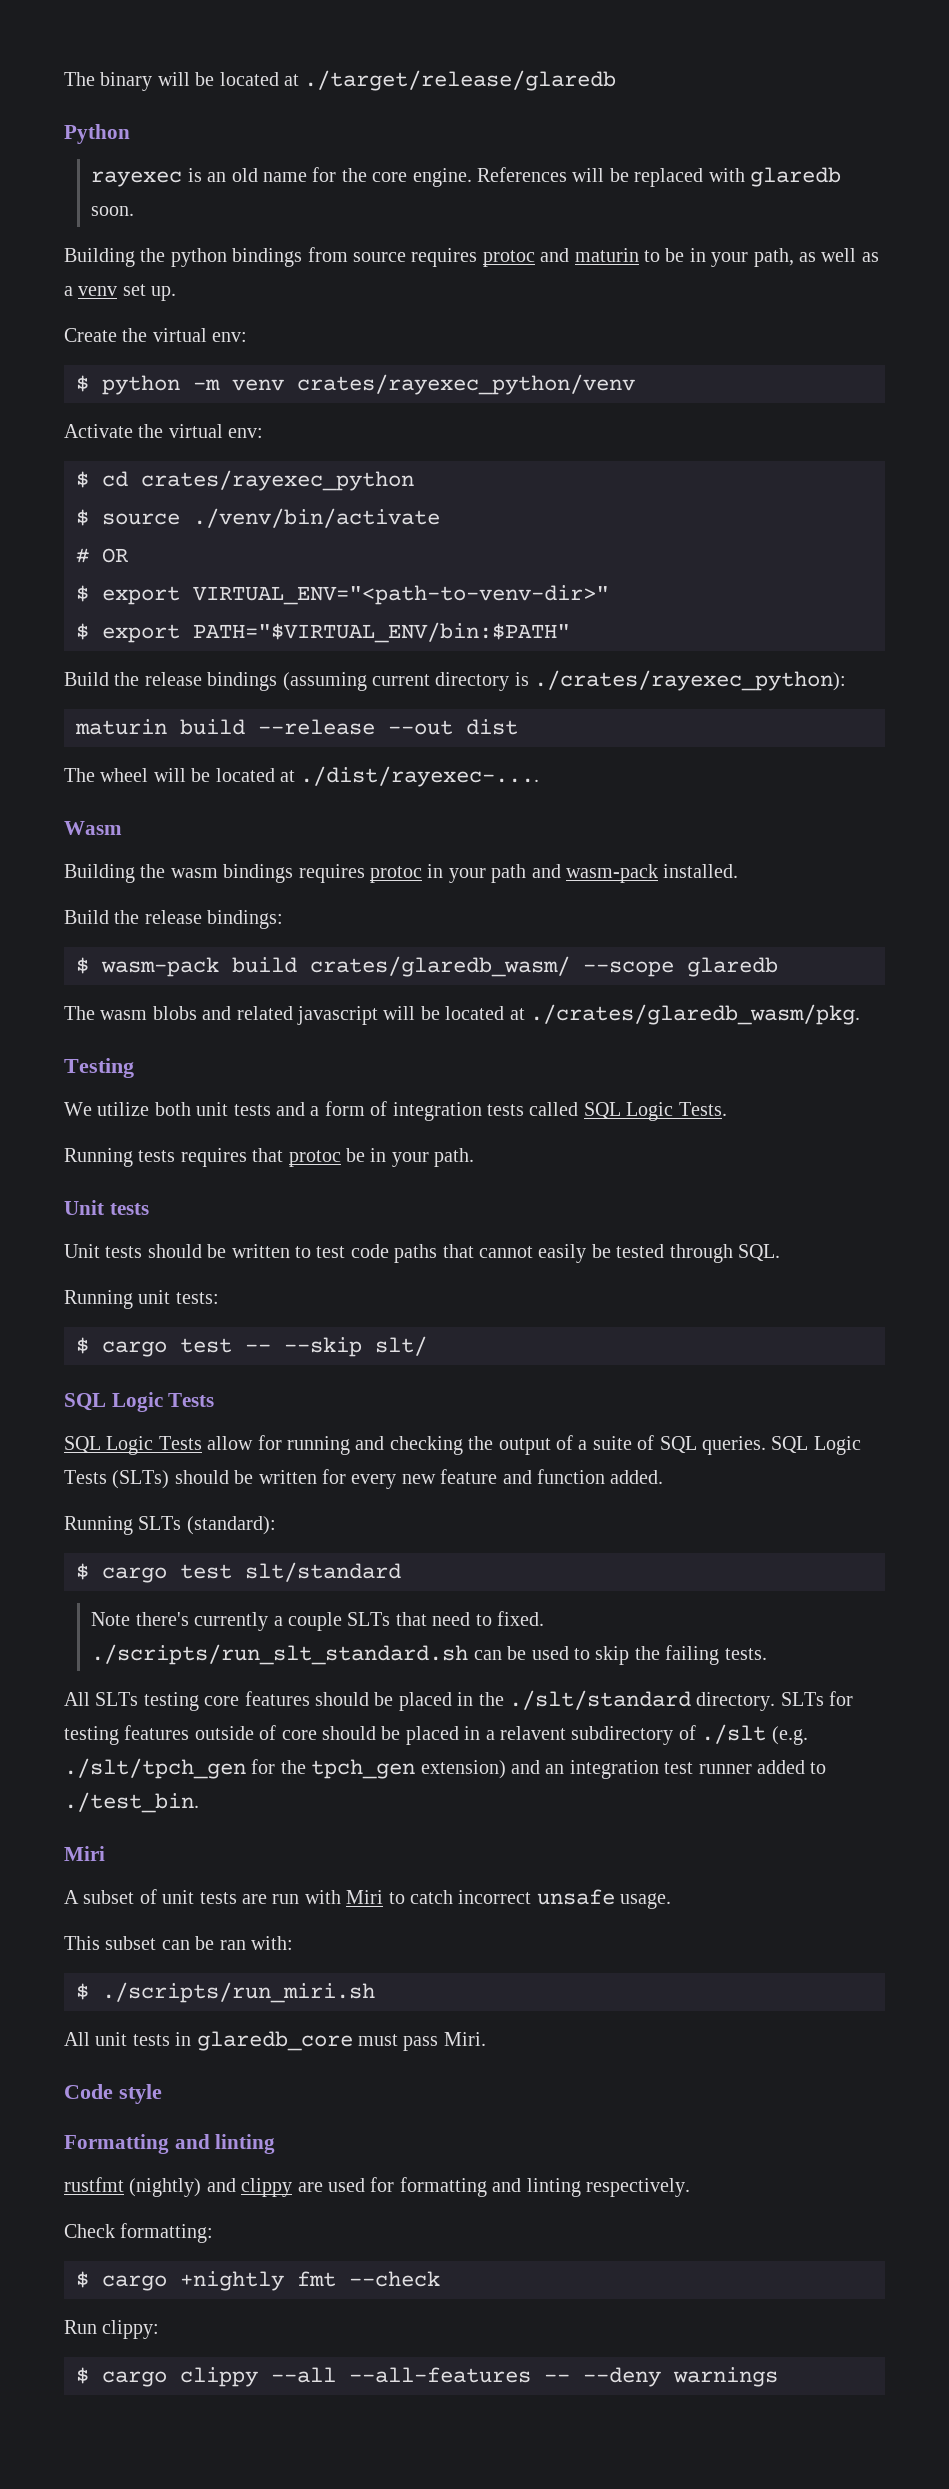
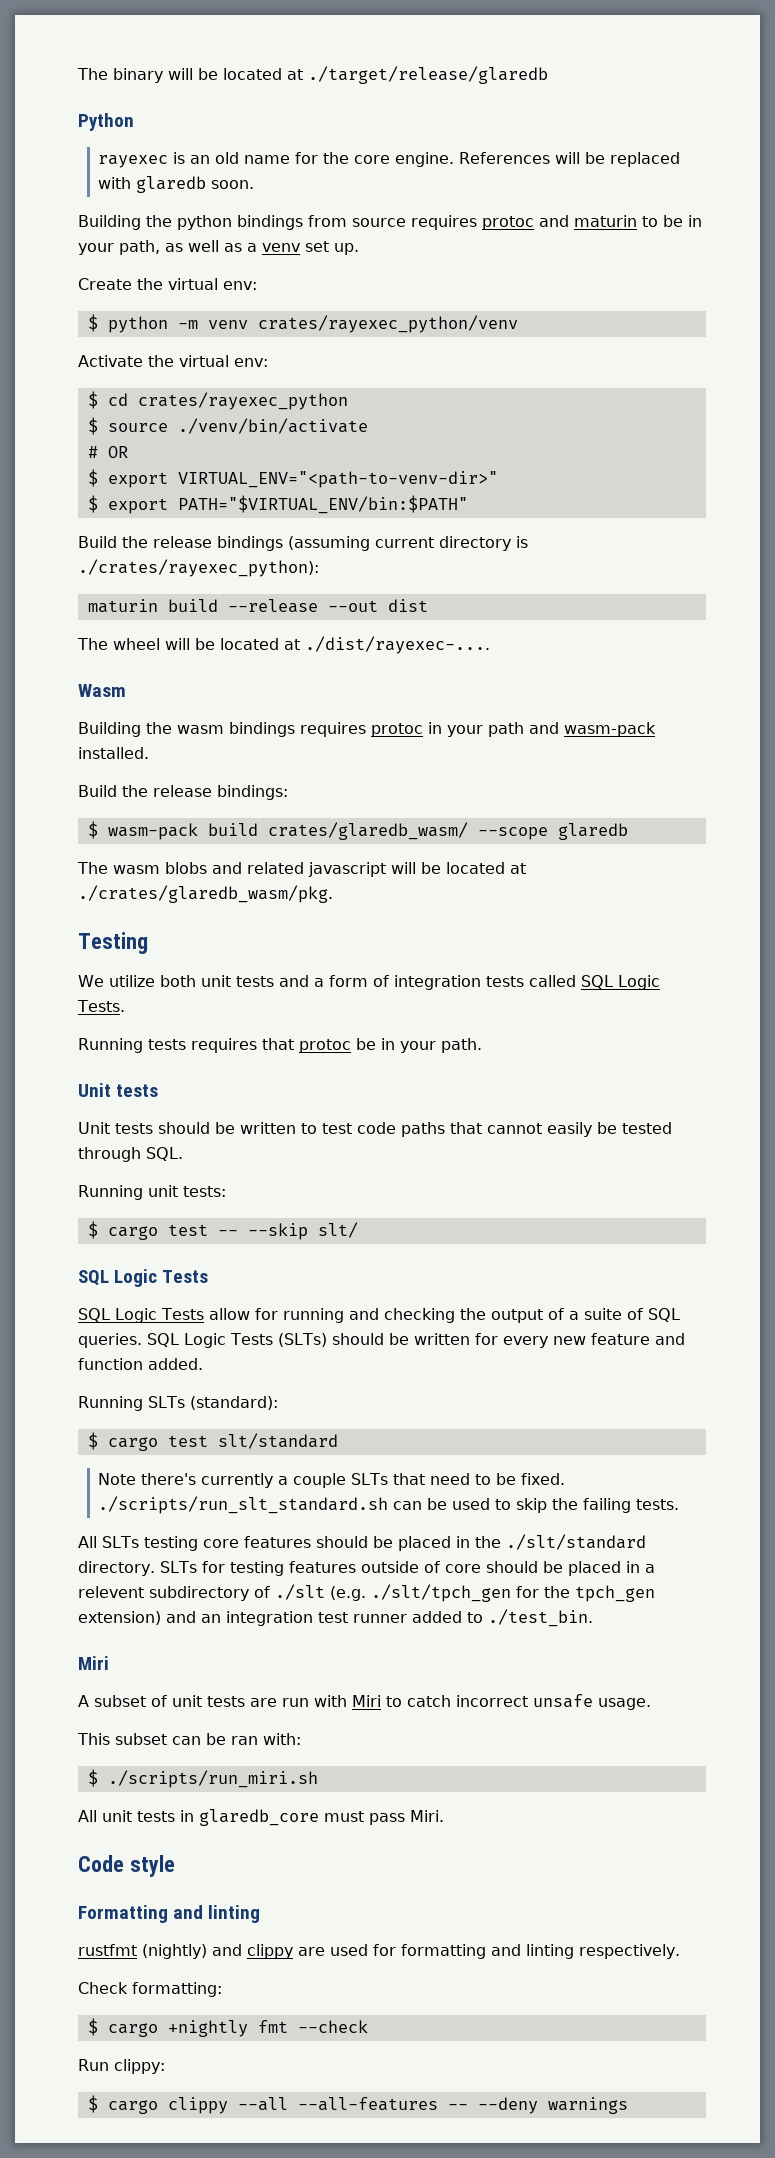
- Note there's currently a couple SLTs that need to fixed. ./scripts/run_slt_standard.sh can be used to skip the failing tests.
+ Note there's currently a couple SLTs that need to be fixed. ./scripts/run_slt_standard.sh can be used to skip the failing tests.
- SLTs for testing features outside of core should be placed in a relavent subdirectory of ./slt (e.g. ./slt/tpch_gen for the tpch_gen extension) and an integration test runner added to ./test_bin.
+ SLTs for testing features outside of core should be placed in a relevent subdirectory of ./slt (e.g. ./slt/tpch_gen for the tpch_gen extension) and an integration test runner added to ./test_bin.

